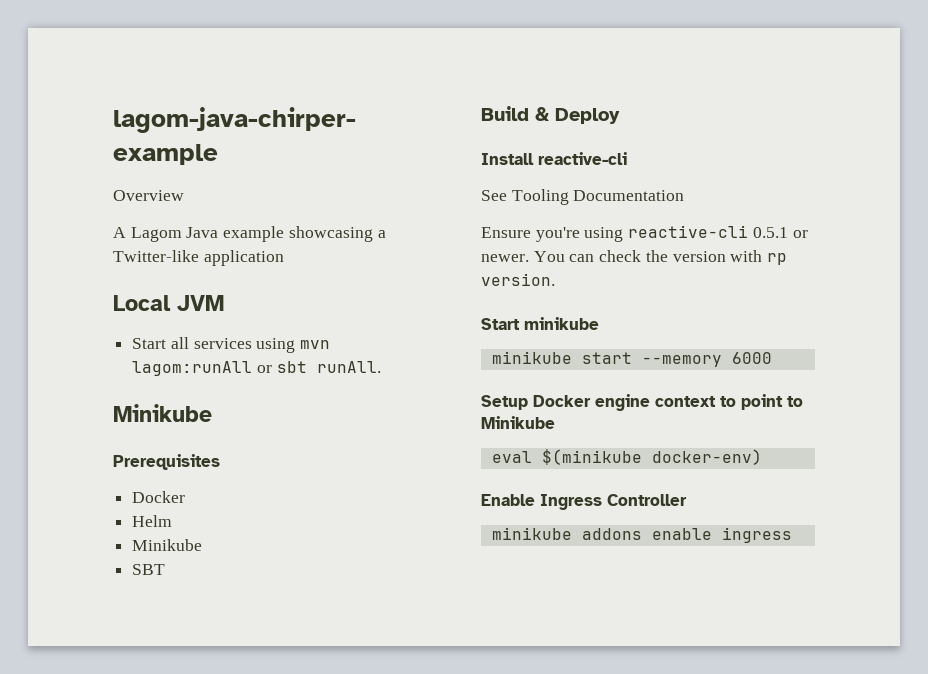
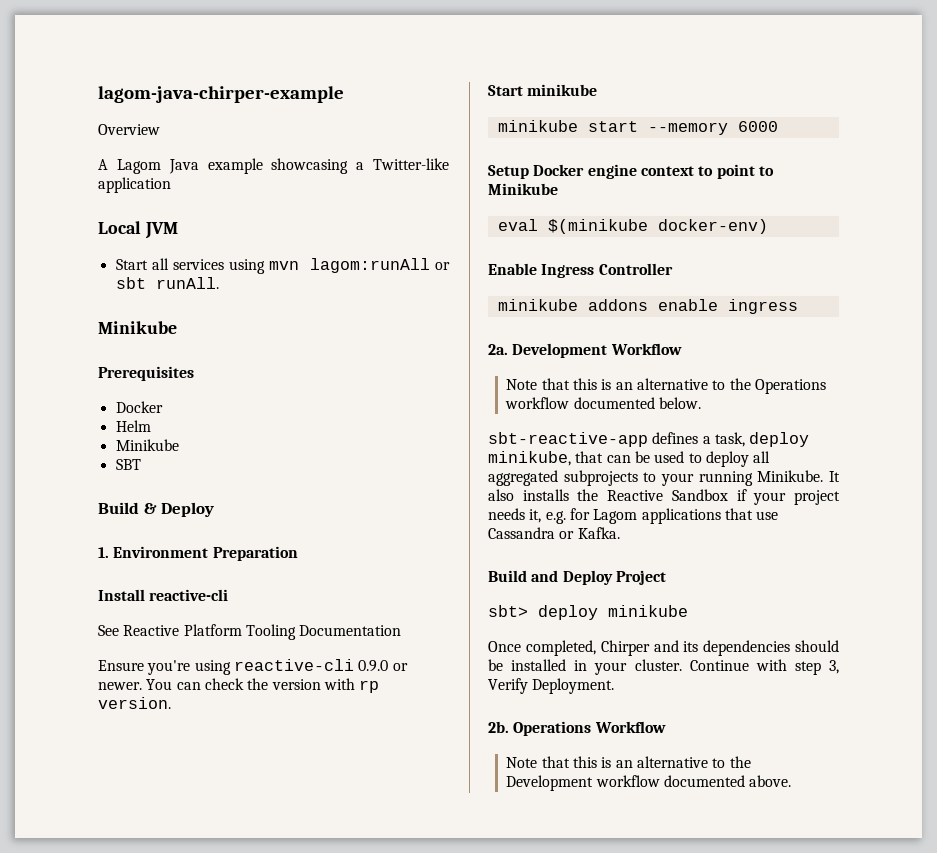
+ 1. Environment Preparation
- See Tooling Documentation
+ See Reactive Platform Tooling Documentation
- Ensure you're using reactive-cli 0.5.1 or newer.
+ Ensure you're using reactive-cli 0.9.0 or newer.
+ 2a. Development Workflow
+ Note that this is an alternative to the Operations workflow documented below.
+ sbt-reactive-app defines a task, deploy minikube, that can be used to deploy all aggregated subprojects to your running Minikube. It also installs the Reactive Sandbox if your project needs it, e.g. for Lagom applications that use Cassandra or Kafka.
+ Build and Deploy Project
+ sbt> deploy minikube
+ Once completed, Chirper and its dependencies should be installed in your cluster. Continue with step 3, Verify Deployment.
+ 2b. Operations Workflow
+ Note that this is an alternative to the Development workflow documented above.

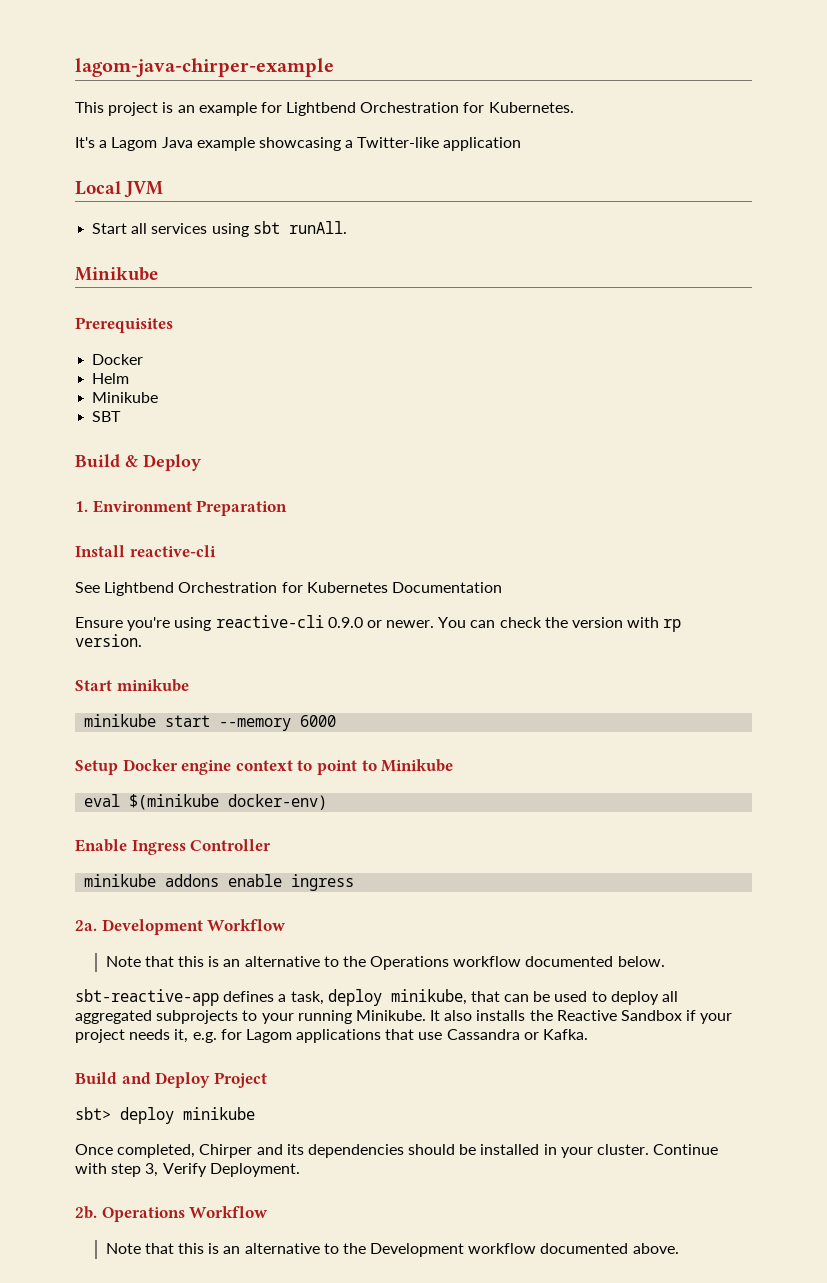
- Overview
- A Lagom Java example showcasing a Twitter-like application
+ This project is an example for Lightbend Orchestration for Kubernetes.
+ It's a Lagom Java example showcasing a Twitter-like application
- Start all services using mvn lagom:runAll or sbt runAll.
+ Start all services using sbt runAll.
- See Reactive Platform Tooling Documentation
+ See Lightbend Orchestration for Kubernetes Documentation

